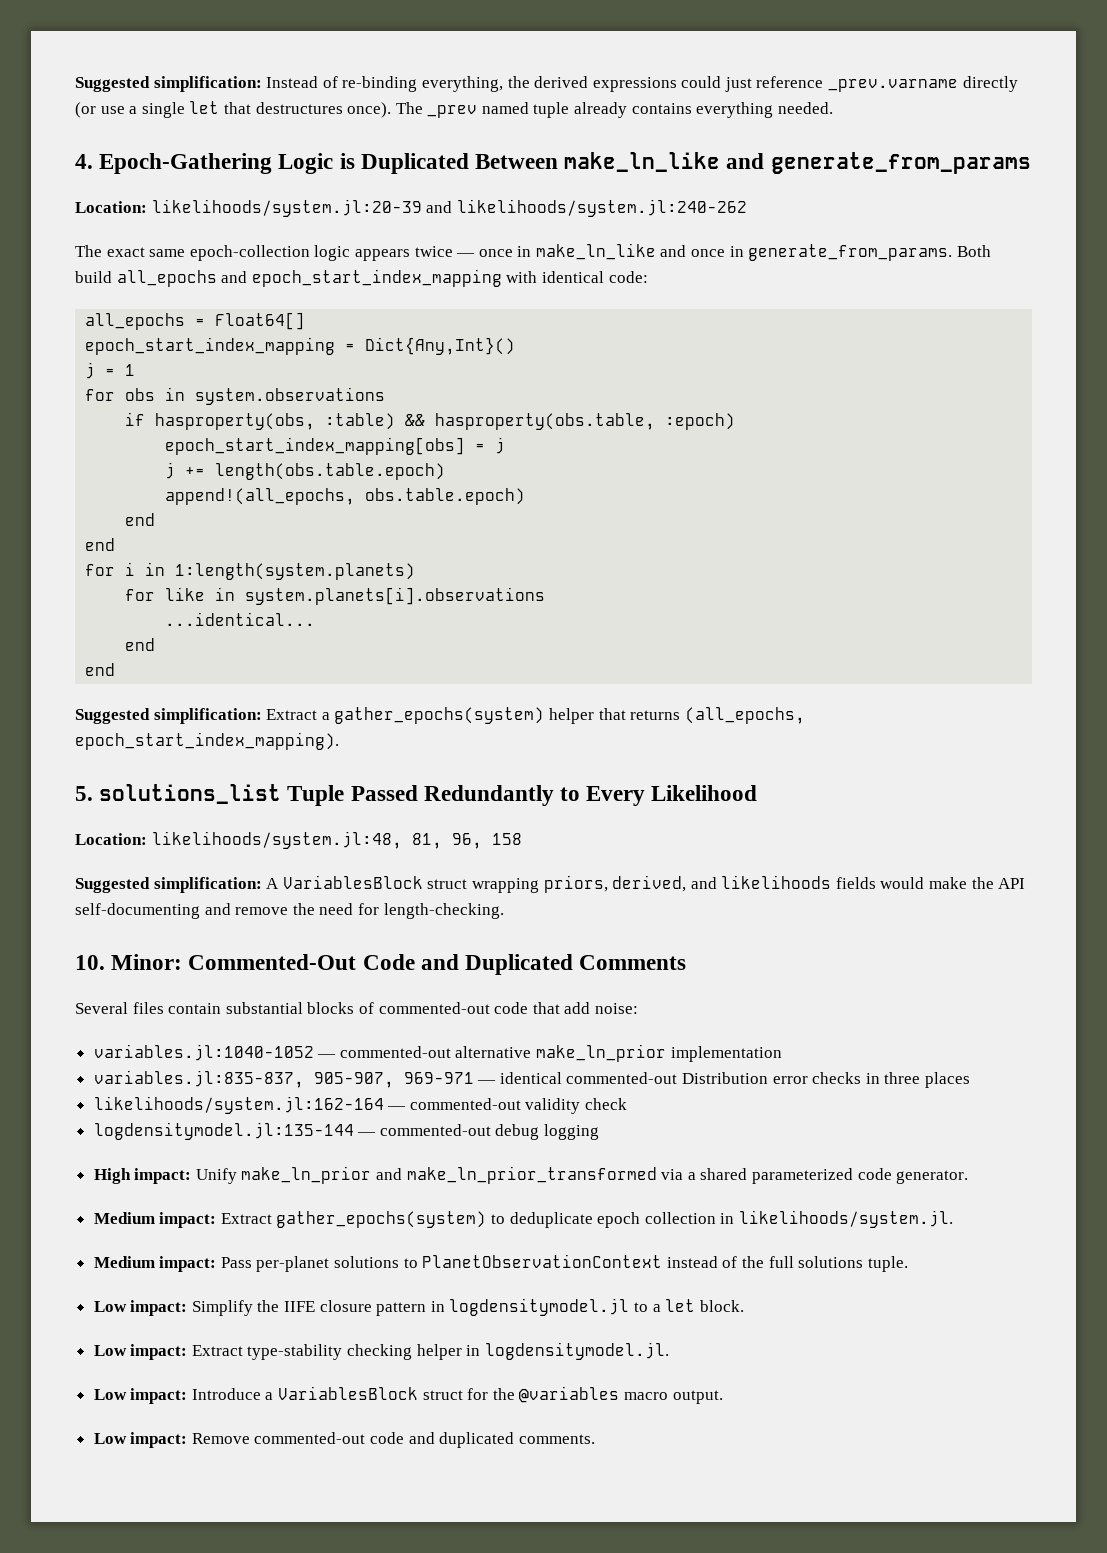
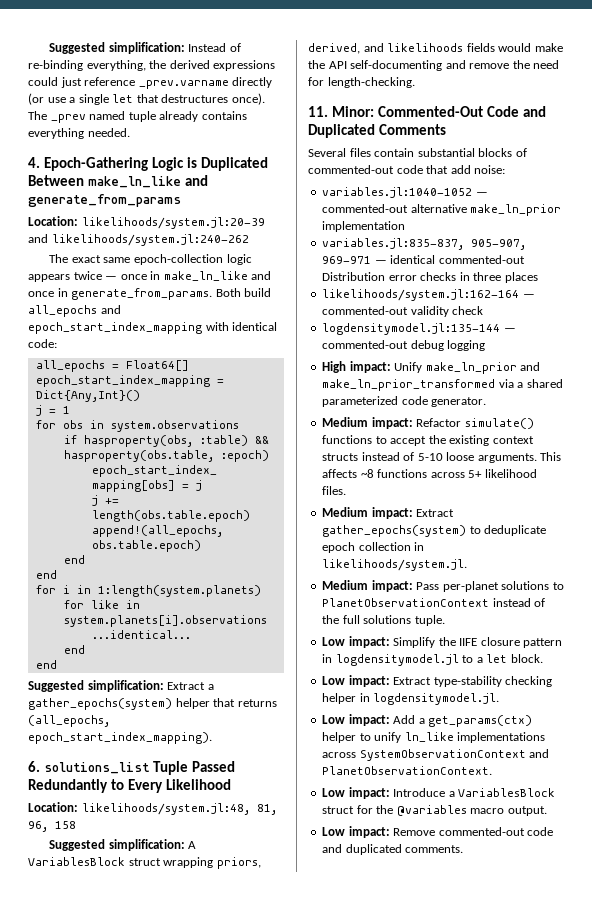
- 5. solutions_list Tuple Passed Redundantly to Every Likelihood
+ 6. solutions_list Tuple Passed Redundantly to Every Likelihood
- 10. Minor: Commented-Out Code and Duplicated Comments
+ 11. Minor: Commented-Out Code and Duplicated Comments
+ Medium impact: Refactor simulate() functions to accept the existing context structs instead of 5-10 loose arguments. This affects ~8 functions across 5+ likelihood files.
+ Low impact: Add a get_params(ctx) helper to unify ln_like implementations across SystemObservationContext and PlanetObservationContext.

